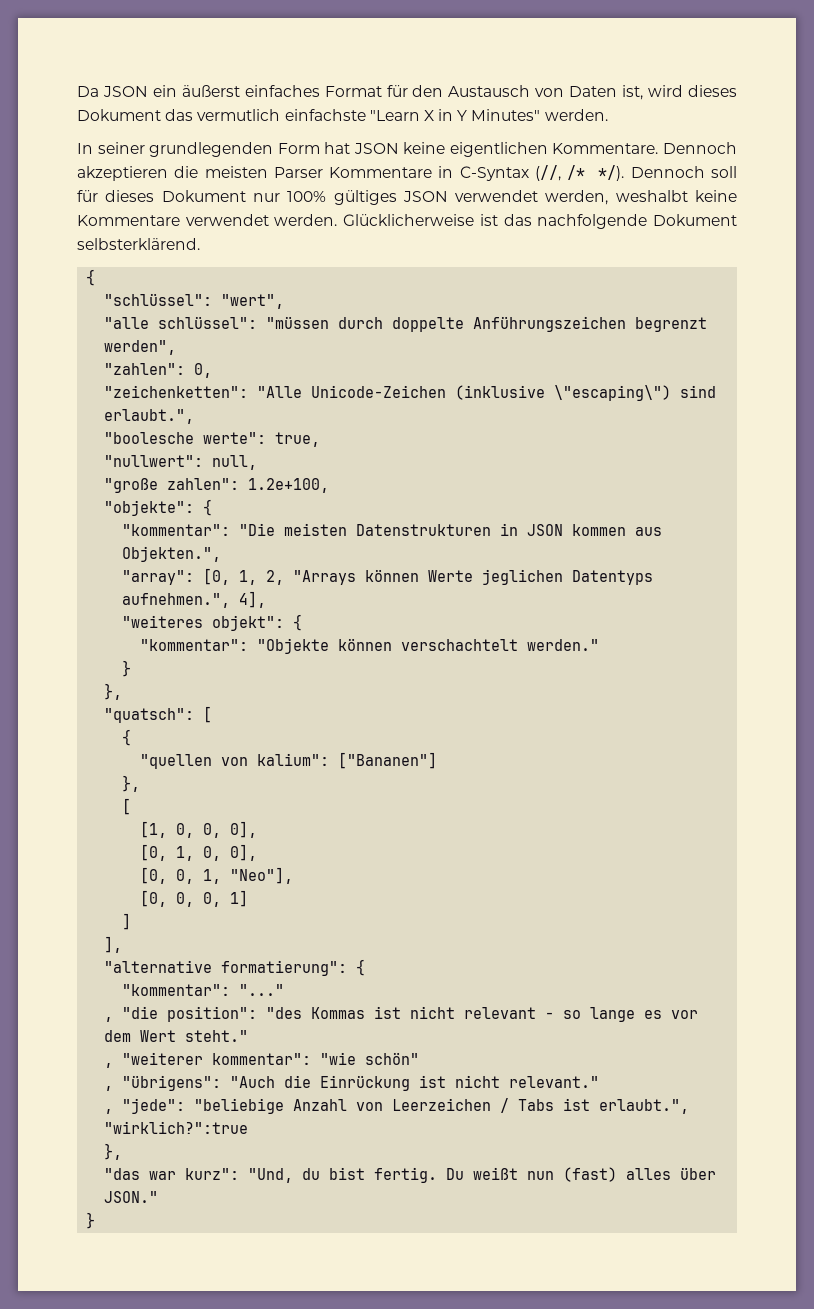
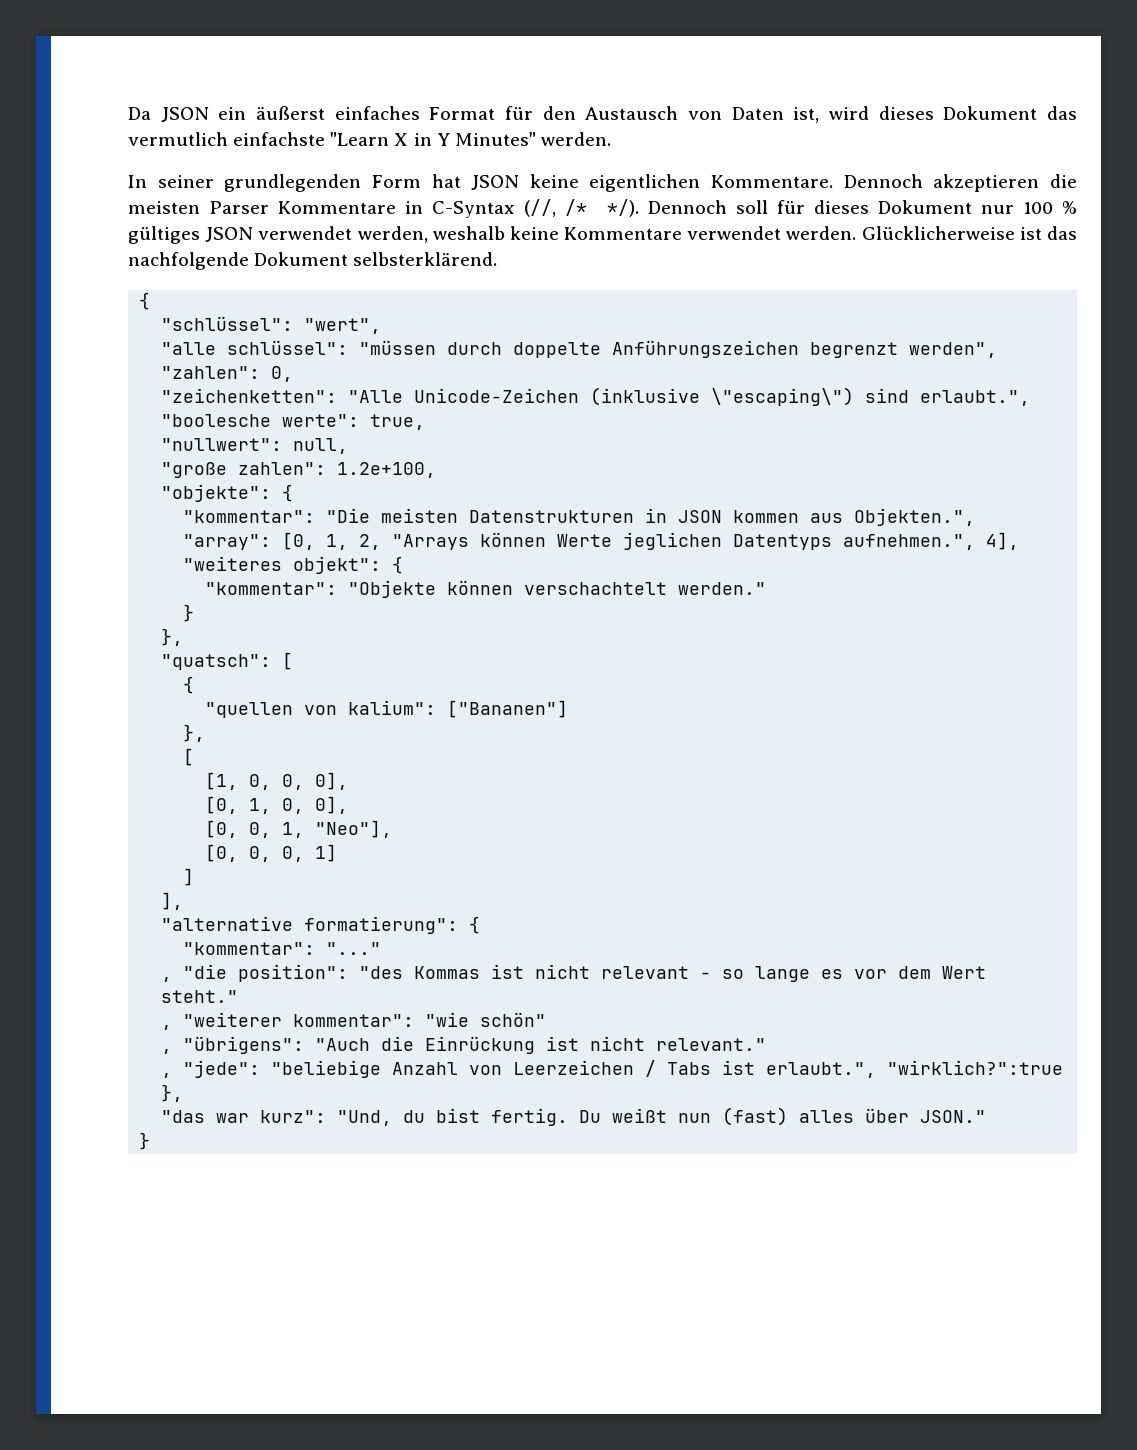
- Dennoch soll für dieses Dokument nur 100% gültiges JSON verwendet werden, weshalbt keine Kommentare verwendet werden.
+ Dennoch soll für dieses Dokument nur 100 % gültiges JSON verwendet werden, weshalb keine Kommentare verwendet werden.

